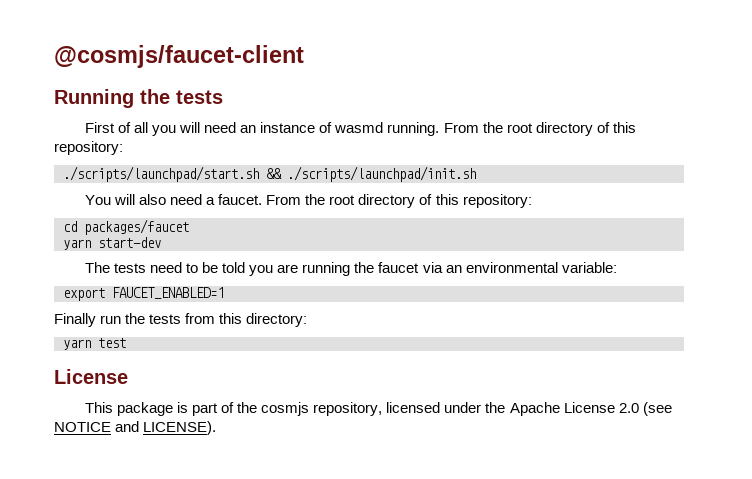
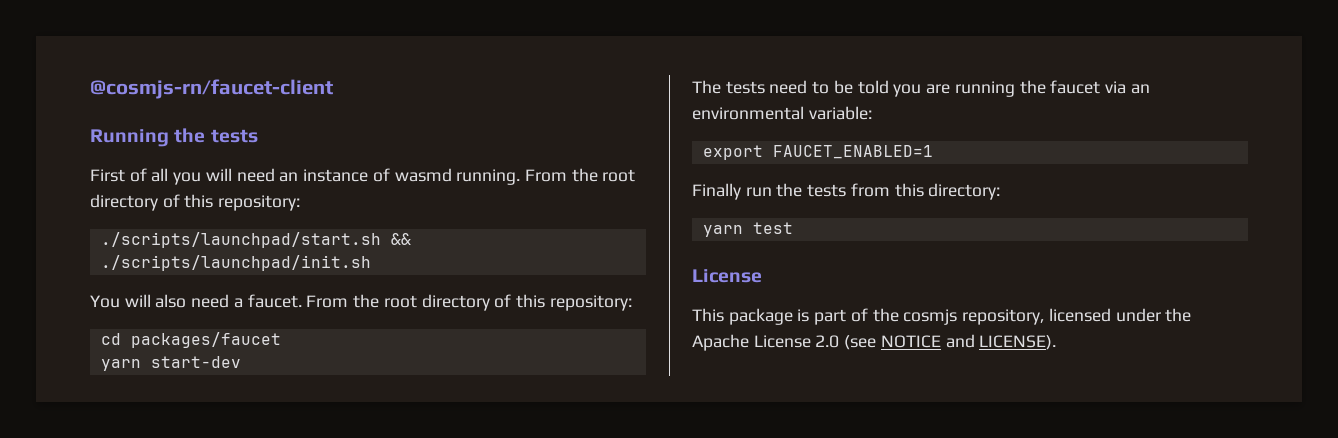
- @cosmjs/faucet-client
+ @cosmjs-rn/faucet-client

